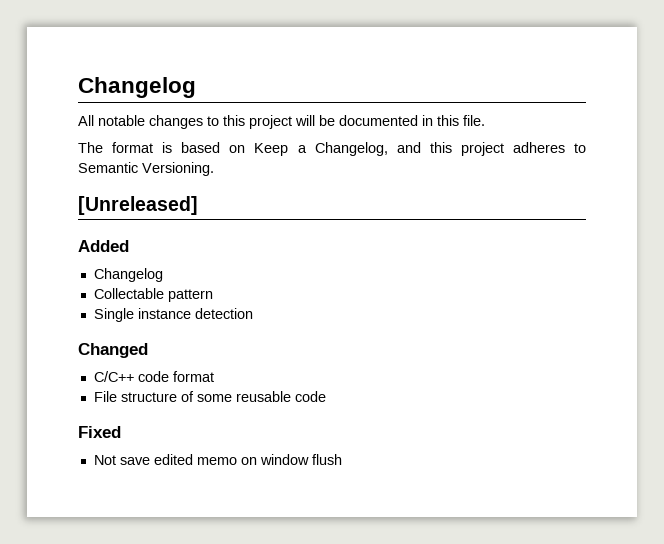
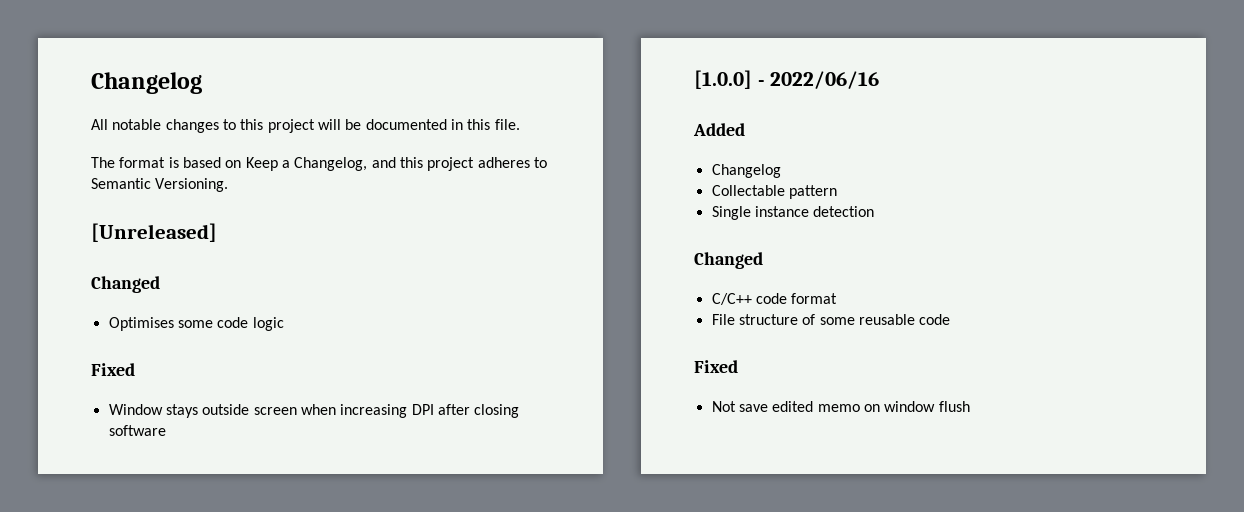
  [Unreleased]
+ Changed
+ Optimises some code logic
+ Fixed
+ Window stays outside screen when increasing DPI after closing software
+ [1.0.0] - 2022/06/16

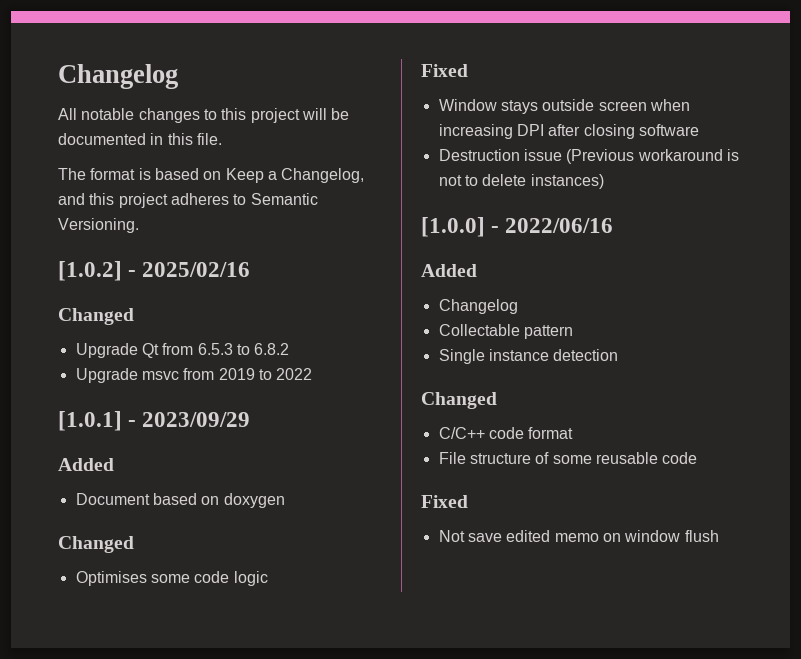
- [Unreleased]
+ [1.0.2] - 2025/02/16
+ Changed
+ Upgrade Qt from 6.5.3 to 6.8.2
+ Upgrade msvc from 2019 to 2022
+ [1.0.1] - 2023/09/29
+ Added
+ Document based on doxygen
+ Destruction issue (Previous workaround is not to delete instances)

